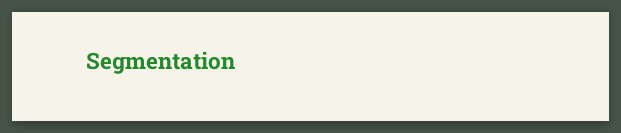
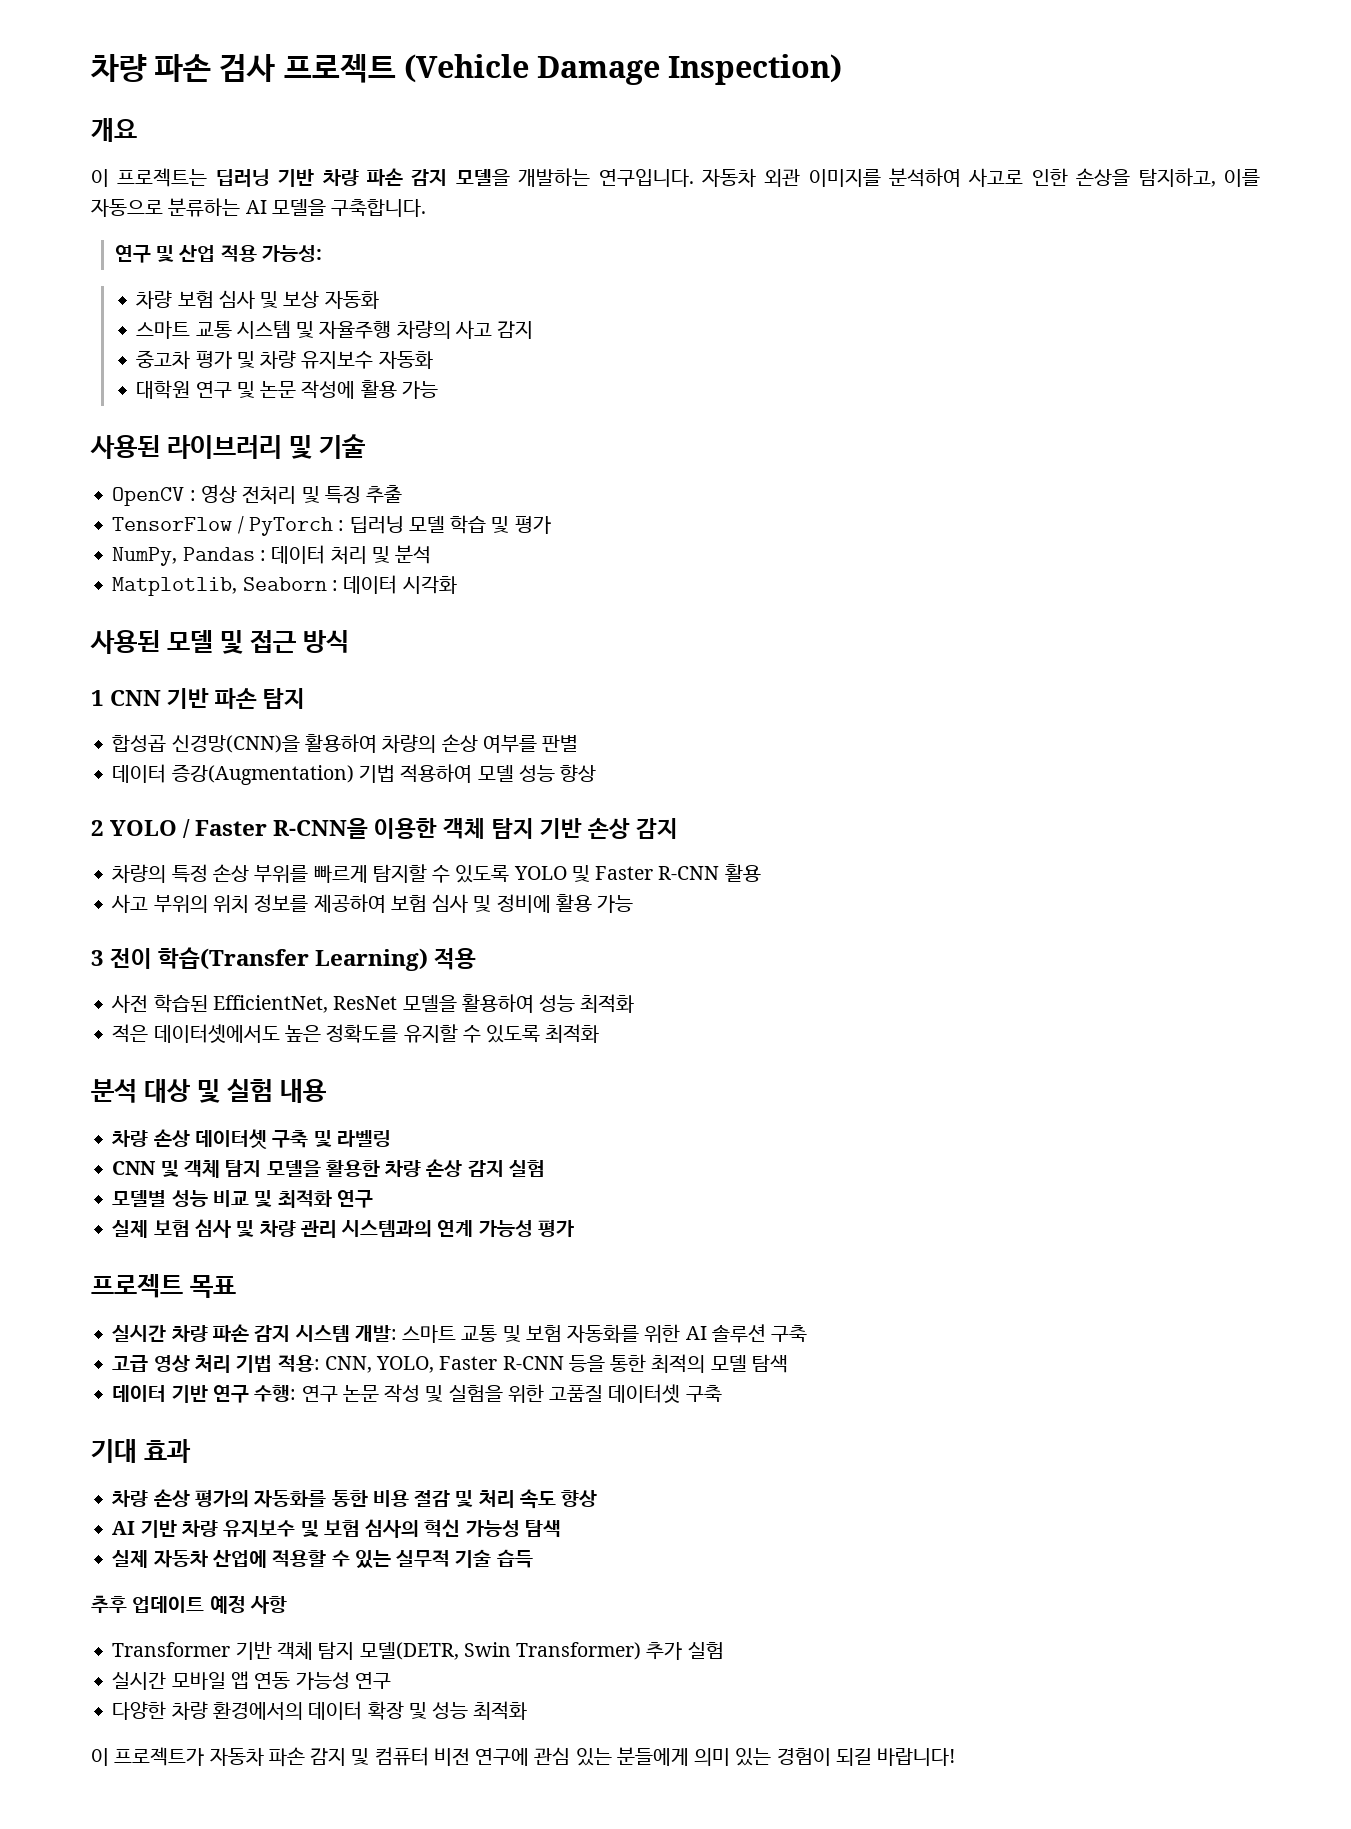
- Segmentation
+ 차량 파손 검사 프로젝트 (Vehicle Damage Inspection)
+ 개요
+ 이 프로젝트는 딥러닝 기반 차량 파손 감지 모델을 개발하는 연구입니다. 자동차 외관 이미지를 분석하여 사고로 인한 손상을 탐지하고, 이를 자동으로 분류하는 AI 모델을 구축합니다.
+ 연구 및 산업 적용 가능성:
+ 차량 보험 심사 및 보상 자동화
+ 스마트 교통 시스템 및 자율주행 차량의 사고 감지
+ 중고차 평가 및 차량 유지보수 자동화
+ 대학원 연구 및 논문 작성에 활용 가능
+ 사용된 라이브러리 및 기술
+ OpenCV : 영상 전처리 및 특징 추출
+ TensorFlow / PyTorch : 딥러닝 모델 학습 및 평가
+ NumPy, Pandas : 데이터 처리 및 분석
+ Matplotlib, Seaborn : 데이터 시각화
+ 사용된 모델 및 접근 방식
+ 1 CNN 기반 파손 탐지
+ 합성곱 신경망(CNN)을 활용하여 차량의 손상 여부를 판별
+ 데이터 증강(Augmentation) 기법 적용하여 모델 성능 향상
+ 2 YOLO / Faster R-CNN을 이용한 객체 탐지 기반 손상 감지
+ 차량의 특정 손상 부위를 빠르게 탐지할 수 있도록 YOLO 및 Faster R-CNN 활용
+ 사고 부위의 위치 정보를 제공하여 보험 심사 및 정비에 활용 가능
+ 3 전이 학습(Transfer Learning) 적용
+ 사전 학습된 EfficientNet, ResNet 모델을 활용하여 성능 최적화
+ 적은 데이터셋에서도 높은 정확도를 유지할 수 있도록 최적화
+ 분석 대상 및 실험 내용
+ 차량 손상 데이터셋 구축 및 라벨링
+ CNN 및 객체 탐지 모델을 활용한 차량 손상 감지 실험
+ 모델별 성능 비교 및 최적화 연구
+ 실제 보험 심사 및 차량 관리 시스템과의 연계 가능성 평가
+ 프로젝트 목표
+ 실시간 차량 파손 감지 시스템 개발: 스마트 교통 및 보험 자동화를 위한 AI 솔루션 구축
+ 고급 영상 처리 기법 적용: CNN, YOLO, Faster R-CNN 등을 통한 최적의 모델 탐색
+ 데이터 기반 연구 수행: 연구 논문 작성 및 실험을 위한 고품질 데이터셋 구축
+ 기대 효과
+ 차량 손상 평가의 자동화를 통한 비용 절감 및 처리 속도 향상
+ AI 기반 차량 유지보수 및 보험 심사의 혁신 가능성 탐색
+ 실제 자동차 산업에 적용할 수 있는 실무적 기술 습득
+ 추후 업데이트 예정 사항
+ Transformer 기반 객체 탐지 모델(DETR, Swin Transformer) 추가 실험
+ 실시간 모바일 앱 연동 가능성 연구
+ 다양한 차량 환경에서의 데이터 확장 및 성능 최적화
+ 이 프로젝트가 자동차 파손 감지 및 컴퓨터 비전 연구에 관심 있는 분들에게 의미 있는 경험이 되길 바랍니다!

